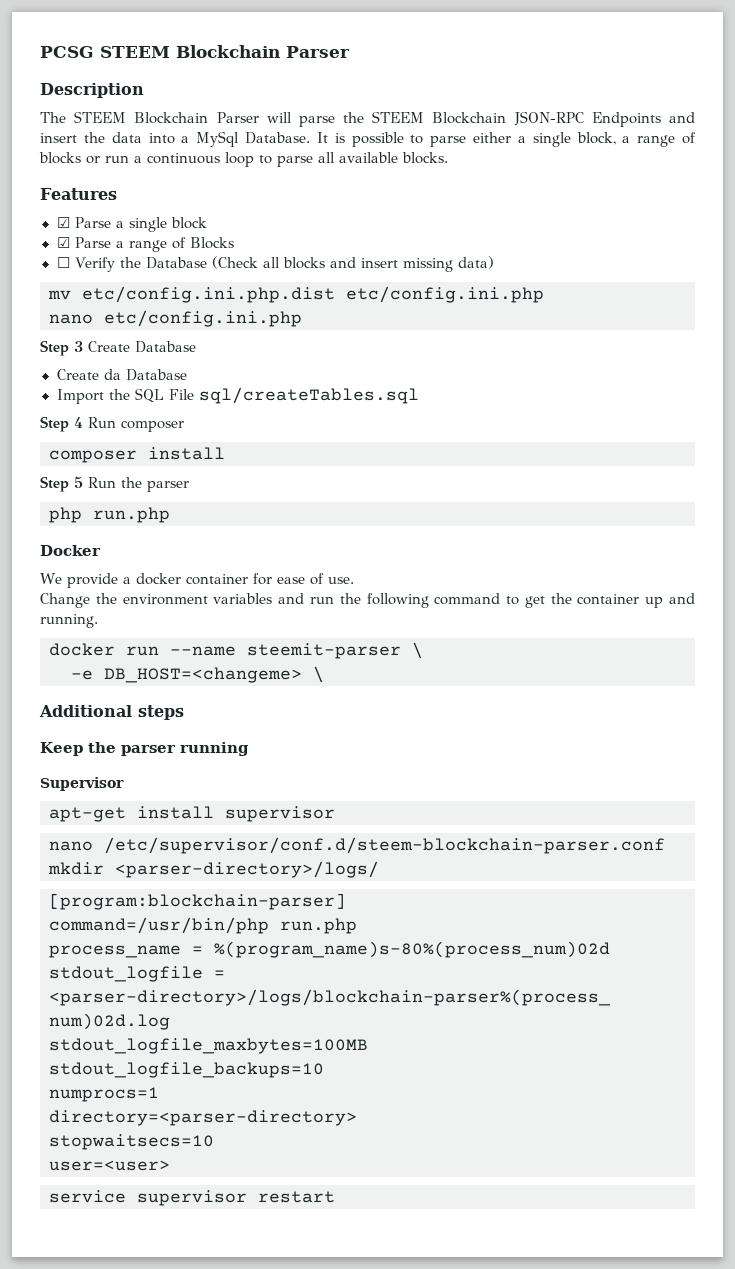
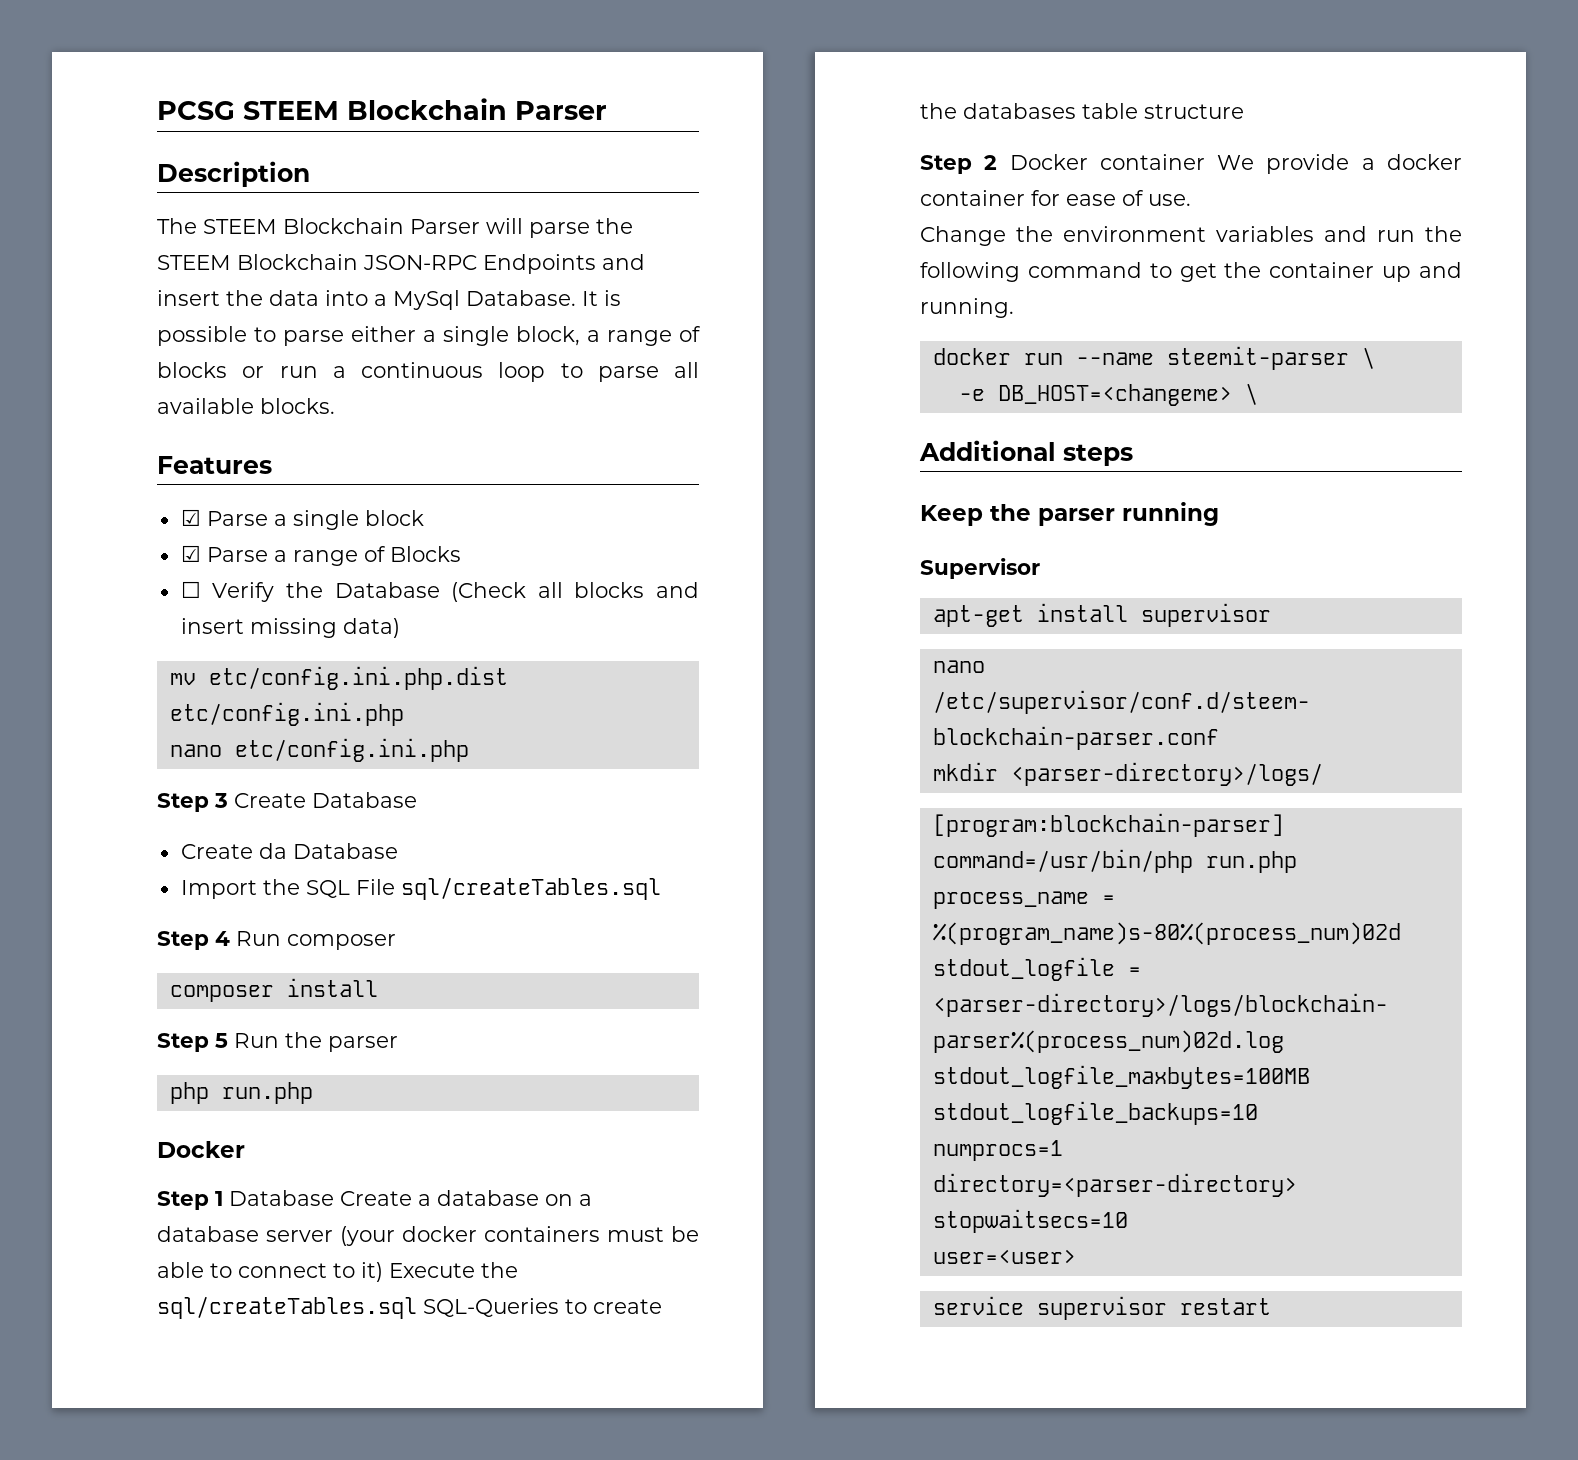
- We provide a docker container for ease of use.
+ Step 1 Database Create a database on a database server (your docker containers must be able to connect to it) Execute the sql/createTables.sql SQL-Queries to create the databases table structure
+ Step 2 Docker container We provide a docker container for ease of use.

